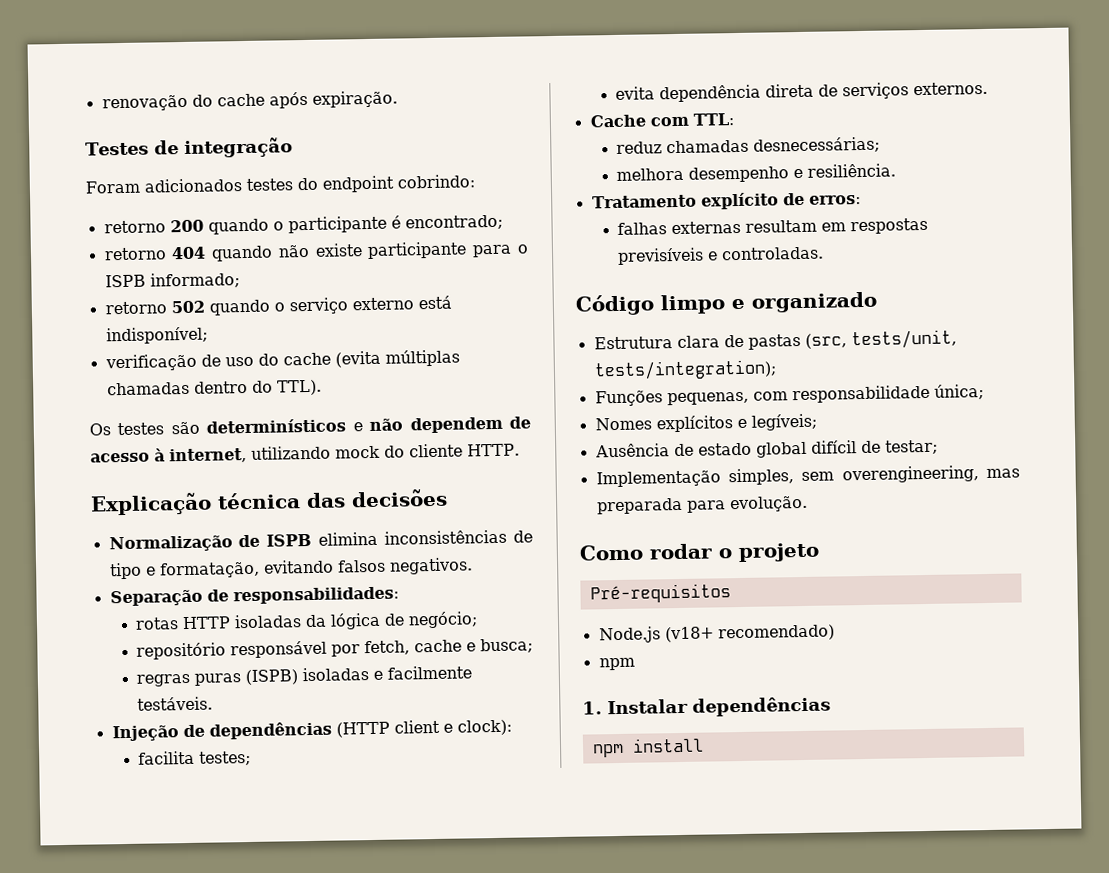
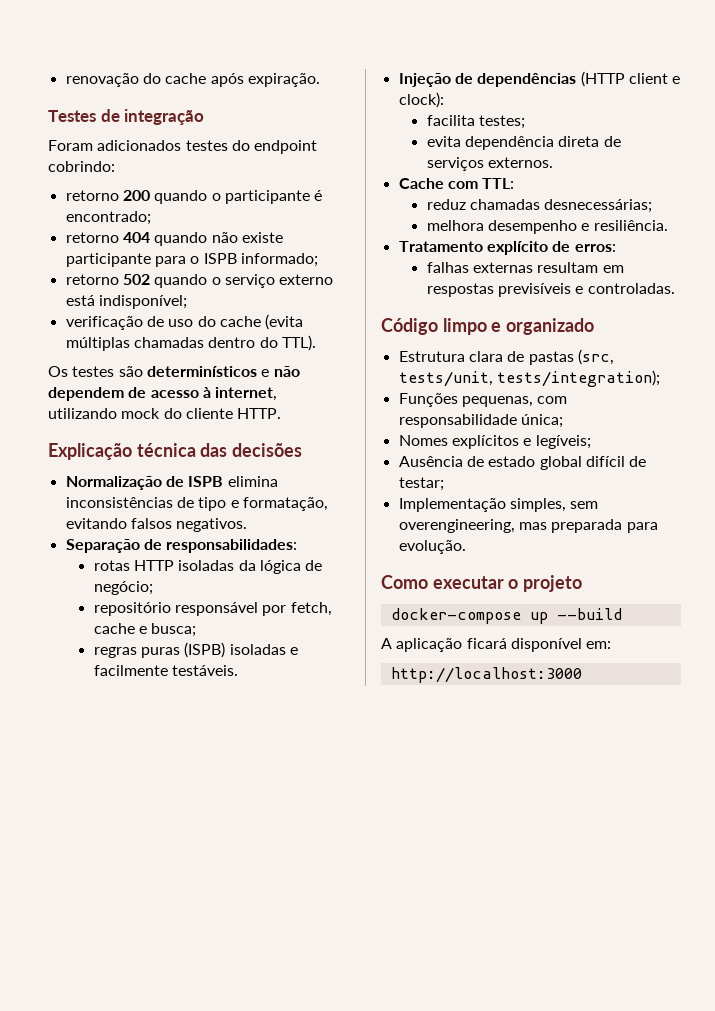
- Como rodar o projeto
+ Como executar o projeto
- Pré-requisitos
- Node.js (v18+ recomendado)
- npm
- 1. Instalar dependências
- npm install
+ docker-compose up --build
+ A aplicação ficará disponível em:
+ http://localhost:3000

